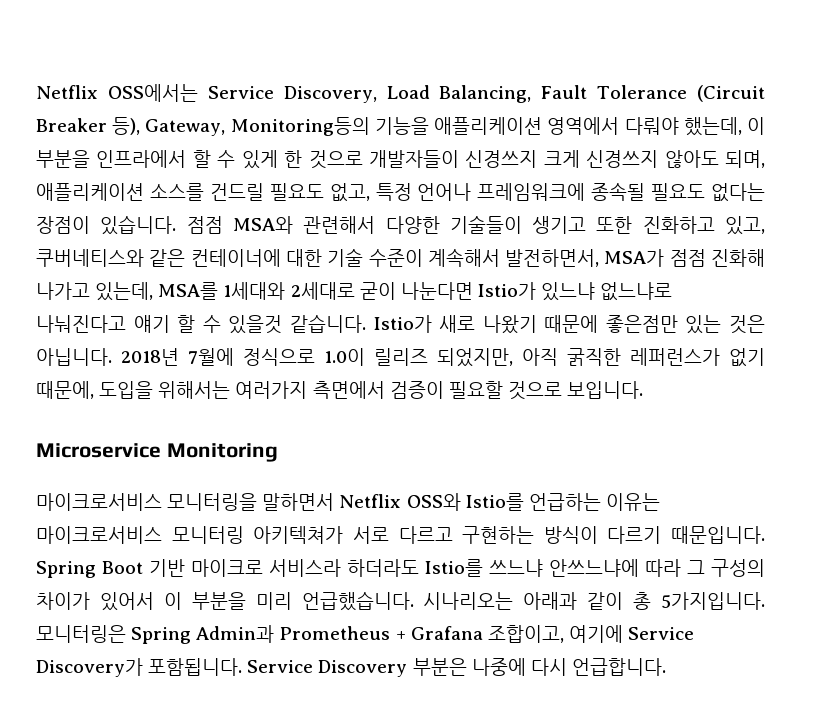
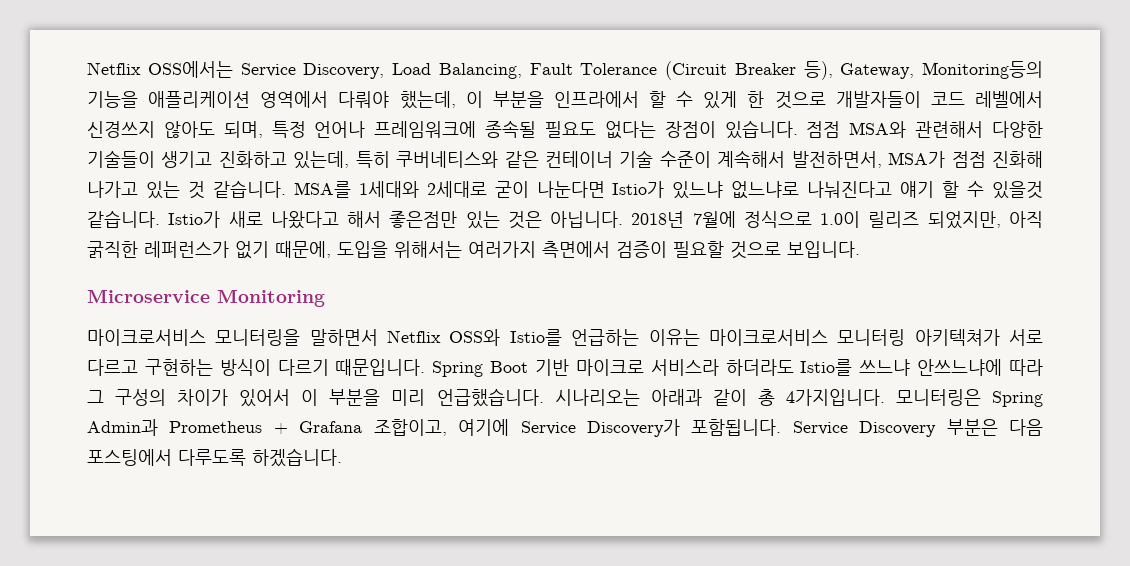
- Netflix OSS에서는 Service Discovery, Load Balancing, Fault Tolerance (Circuit Breaker 등), Gateway, Monitoring등의 기능을 애플리케이션 영역에서 다뤄야 했는데, 이 부분을 인프라에서 할 수 있게 한 것으로 개발자들이 신경쓰지 크게 신경쓰지 않아도 되며, 애플리케이션 소스를 건드릴 필요도 없고, 특정 언어나 프레임워크에 종속될 필요도 없다는 장점이 있습니다.
+ Netflix OSS에서는 Service Discovery, Load Balancing, Fault Tolerance (Circuit Breaker 등), Gateway, Monitoring등의 기능을 애플리케이션 영역에서 다뤄야 했는데, 이 부분을 인프라에서 할 수 있게 한 것으로 개발자들이 코드 레벨에서 신경쓰지 않아도 되며, 특정 언어나 프레임워크에 종속될 필요도 없다는 장점이 있습니다.
- 점점 MSA와 관련해서 다양한 기술들이 생기고 또한 진화하고 있고, 쿠버네티스와 같은 컨테이너에 대한 기술 수준이 계속해서 발전하면서, MSA가 점점 진화해 나가고 있는데, MSA를 1세대와 2세대로 굳이 나눈다면 Istio가 있느냐 없느냐로 나눠진다고 얘기 할 수 있을것 같습니다.
+ 점점 MSA와 관련해서 다양한 기술들이 생기고 진화하고 있는데, 특히 쿠버네티스와 같은 컨테이너 기술 수준이 계속해서 발전하면서, MSA가 점점 진화해 나가고 있는 것 같습니다. MSA를 1세대와 2세대로 굳이 나눈다면 Istio가 있느냐 없느냐로 나눠진다고 얘기 할 수 있을것 같습니다.
- Istio가 새로 나왔기 때문에 좋은점만 있는 것은 아닙니다.
+ Istio가 새로 나왔다고 해서 좋은점만 있는 것은 아닙니다.
- 시나리오는 아래과 같이 총 5가지입니다.
+ 시나리오는 아래과 같이 총 4가지입니다.
- Service Discovery 부분은 나중에 다시 언급합니다.
+ Service Discovery 부분은 다음 포스팅에서 다루도록 하겠습니다.

